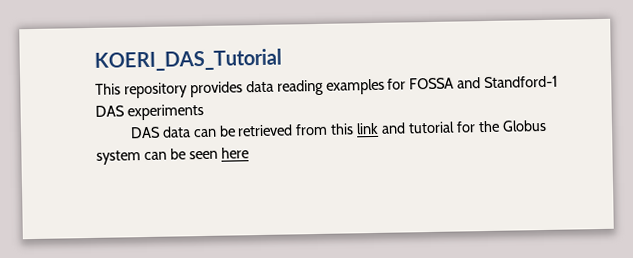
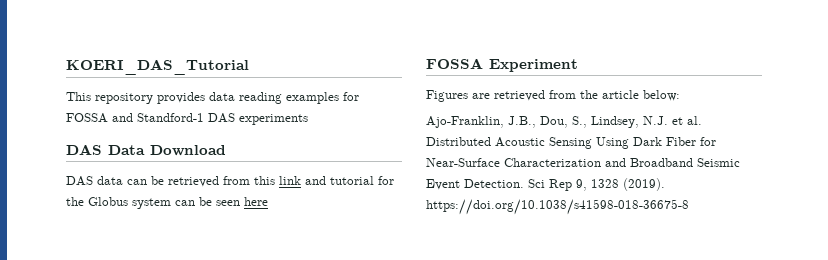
+ DAS Data Download
+ FOSSA Experiment
+ Figures are retrieved from the article below:
+ Ajo-Franklin, J.B., Dou, S., Lindsey, N.J. et al. Distributed Acoustic Sensing Using Dark Fiber for Near-Surface Characterization and Broadband Seismic Event Detection. Sci Rep 9, 1328 (2019). https://doi.org/10.1038/s41598-018-36675-8

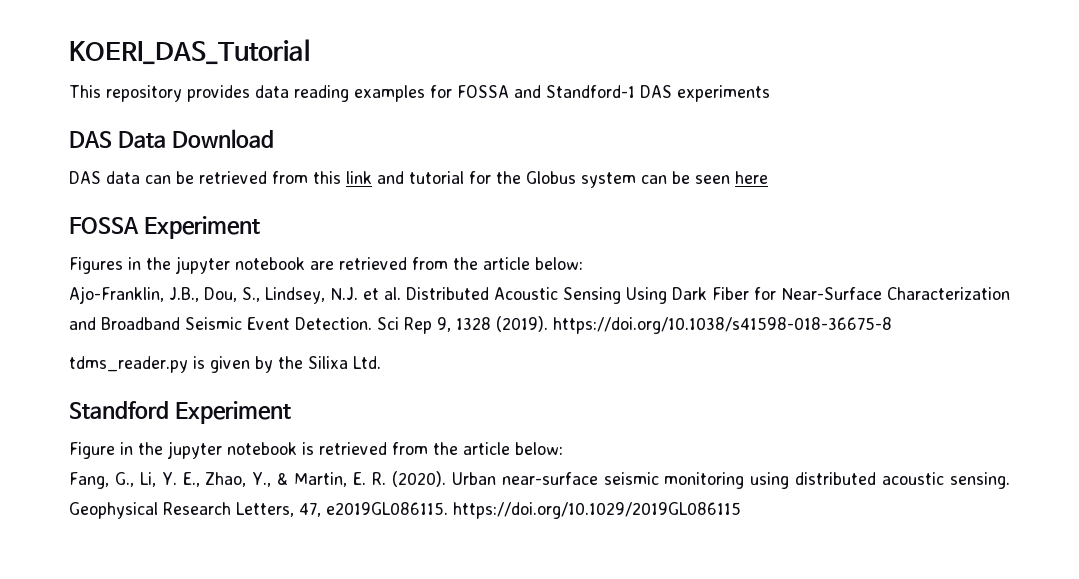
- Figures are retrieved from the article below:
+ Figures in the jupyter notebook are retrieved from the article below:
+ tdms_reader.py is given by the Silixa Ltd.
+ Standford Experiment
+ Figure in the jupyter notebook is retrieved from the article below:
+ Fang, G., Li, Y. E., Zhao, Y., & Martin, E. R. (2020). Urban near-surface seismic monitoring using distributed acoustic sensing. Geophysical Research Letters, 47, e2019GL086115. https://doi.org/10.1029/2019GL086115

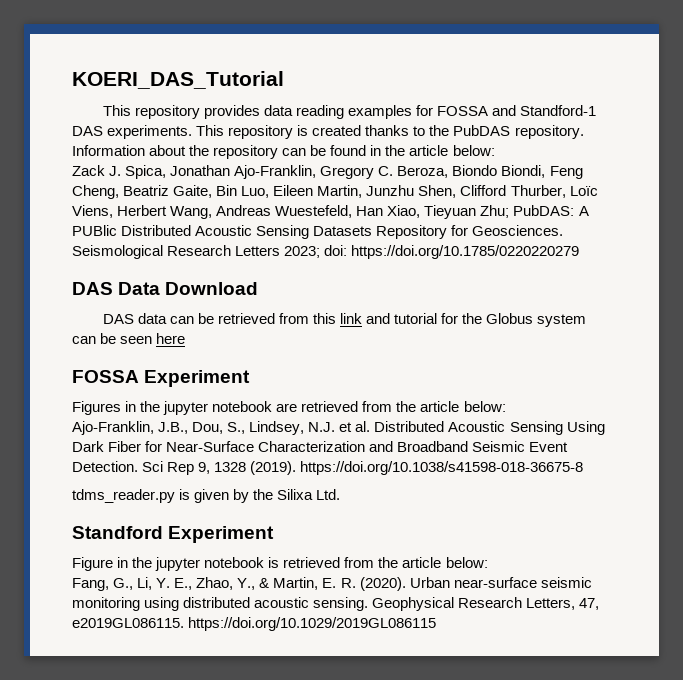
- This repository provides data reading examples for FOSSA and Standford-1 DAS experiments
+ This repository provides data reading examples for FOSSA and Standford-1 DAS experiments. This repository is created thanks to the PubDAS repository. Information about the repository can be found in the article below:
+ Zack J. Spica, Jonathan Ajo‐Franklin, Gregory C. Beroza, Biondo Biondi, Feng Cheng, Beatriz Gaite, Bin Luo, Eileen Martin, Junzhu Shen, Clifford Thurber, Loïc Viens, Herbert Wang, Andreas Wuestefeld, Han Xiao, Tieyuan Zhu; PubDAS: A PUBlic Distributed Acoustic Sensing Datasets Repository for Geosciences. Seismological Research Letters 2023; doi: https://doi.org/10.1785/0220220279

